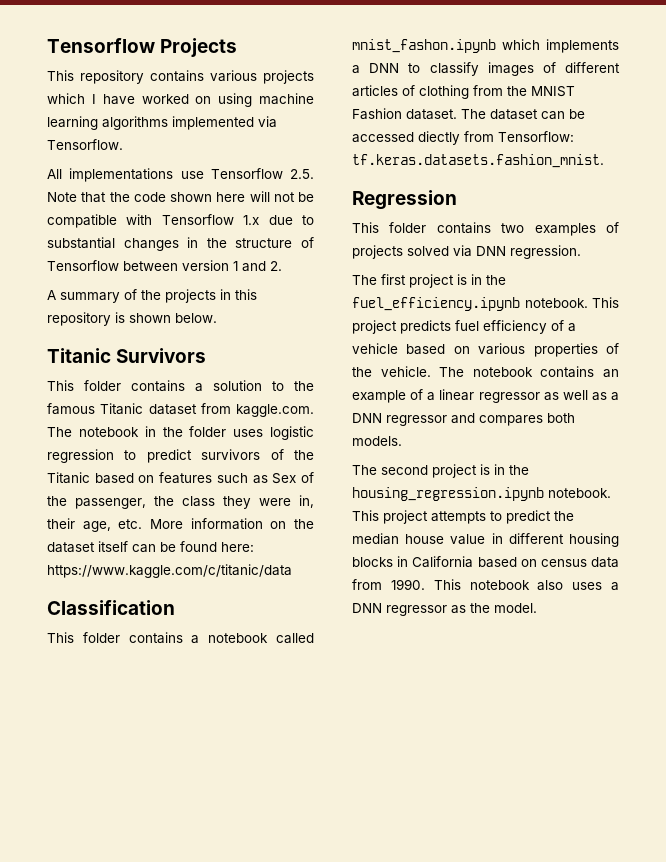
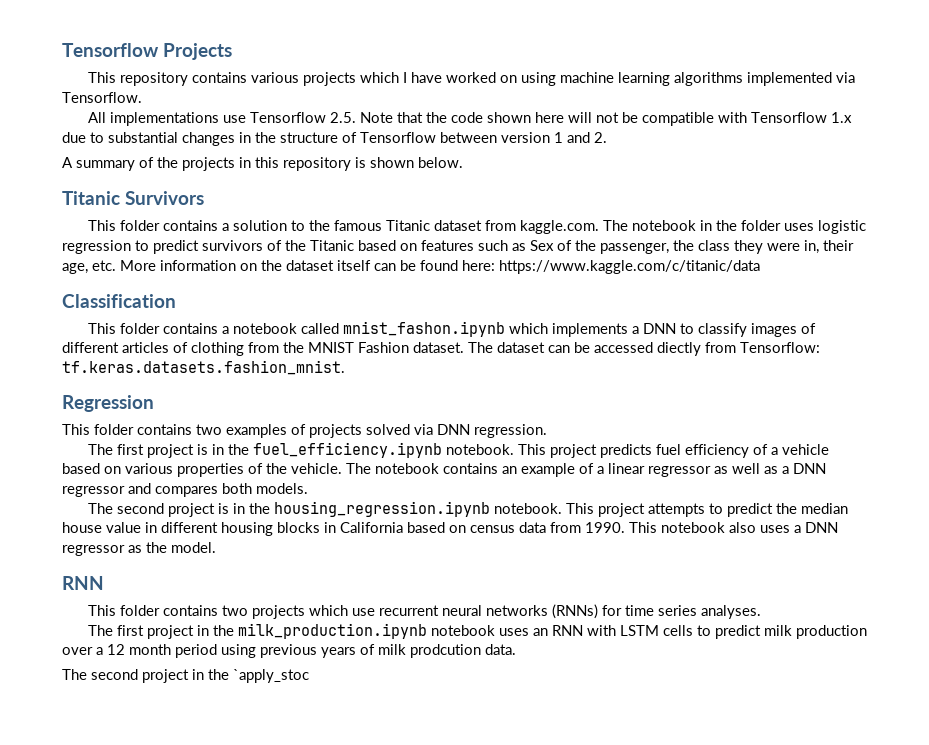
  This notebook also uses a DNN regressor as the model.
+ RNN
+ This folder contains two projects which use recurrent neural networks (RNNs) for time series analyses.
+ The first project in the milk_production.ipynb notebook uses an RNN with LSTM cells to predict milk production over a 12 month period using previous years of milk prodcution data.
+ The second project in the `apply_stoc

